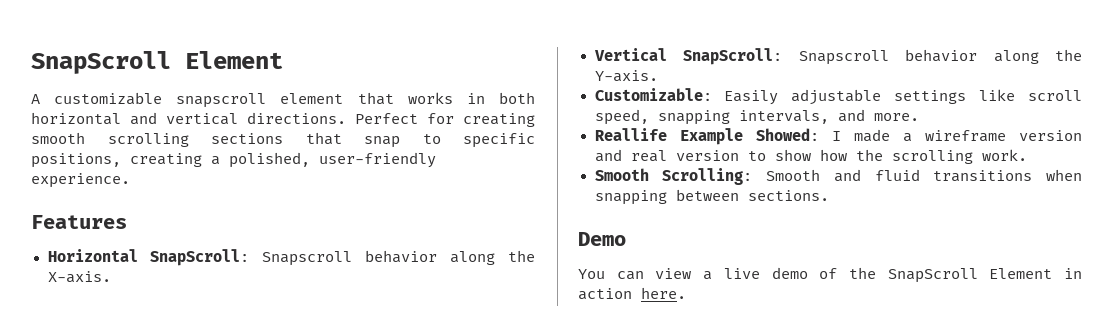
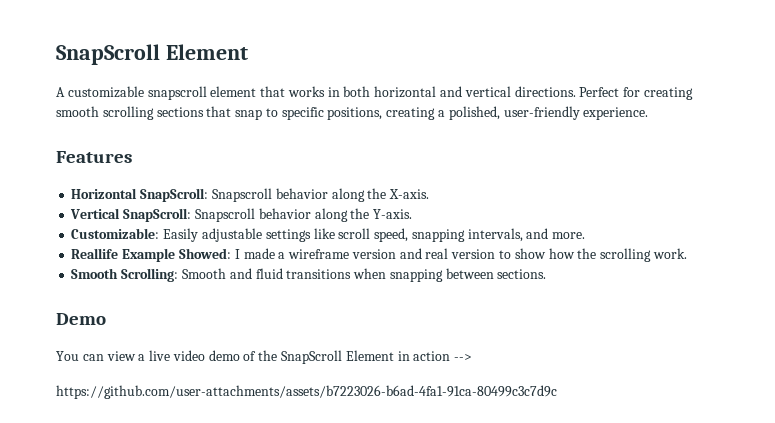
- You can view a live demo of the SnapScroll Element in action here.
+ You can view a live video demo of the SnapScroll Element in action -->
+ https://github.com/user-attachments/assets/b7223026-b6ad-4fa1-91ca-80499c3c7d9c

